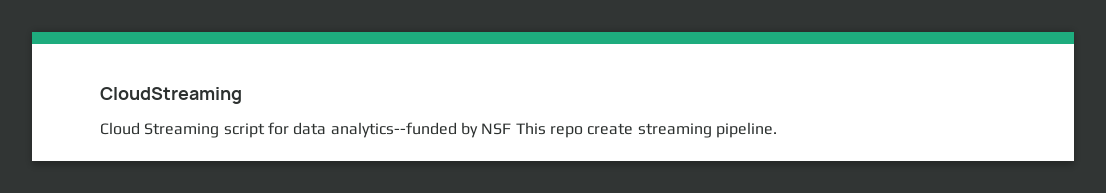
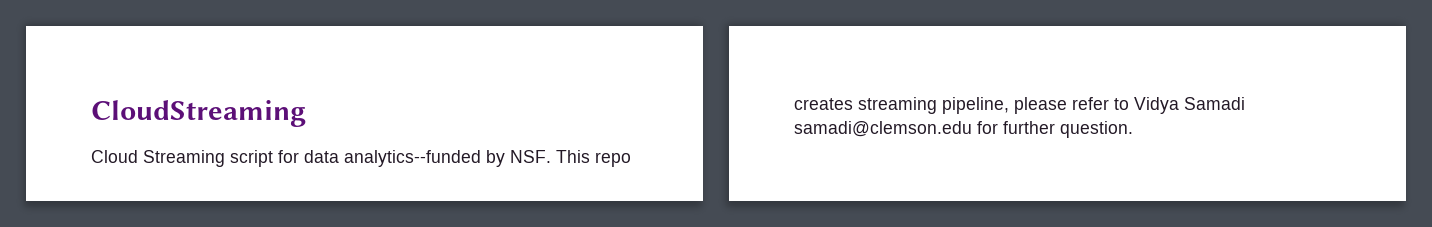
- Cloud Streaming script for data analytics--funded by NSF This repo create streaming pipeline.
+ Cloud Streaming script for data analytics--funded by NSF. This repo creates streaming pipeline, please refer to Vidya Samadi samadi@clemson.edu for further question.

